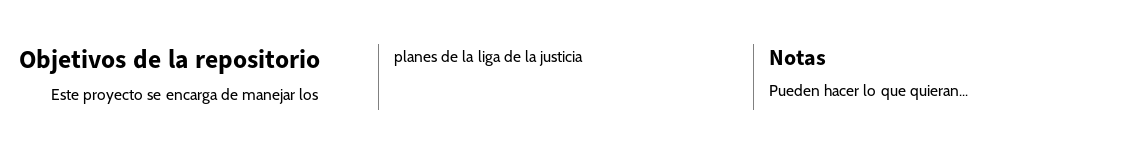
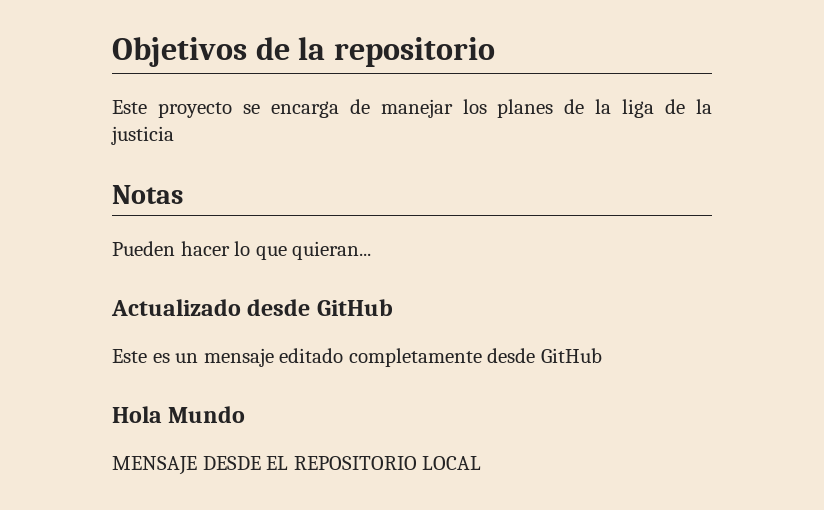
+ Actualizado desde GitHub
+ Este es un mensaje editado completamente desde GitHub
+ Hola Mundo
+ MENSAJE DESDE EL REPOSITORIO LOCAL

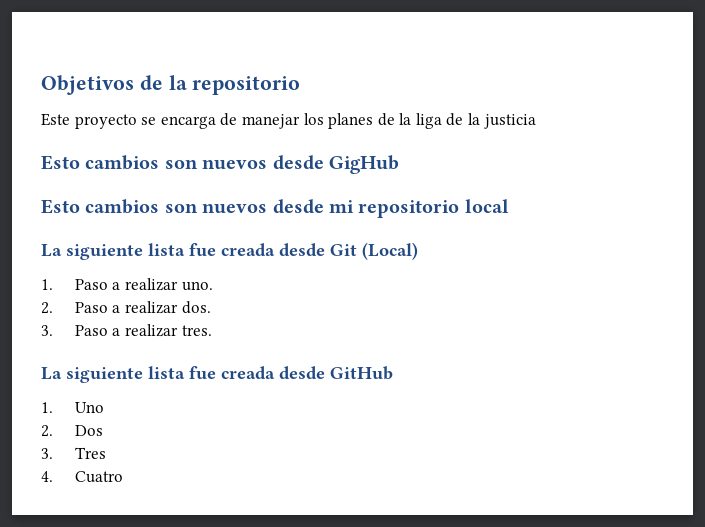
- Notas
- Pueden hacer lo que quieran...
- Actualizado desde GitHub
- Este es un mensaje editado completamente desde GitHub
- Hola Mundo
- MENSAJE DESDE EL REPOSITORIO LOCAL
+ Esto cambios son nuevos desde GigHub
+ Esto cambios son nuevos desde mi repositorio local
+ La siguiente lista fue creada desde Git (Local)
+ 1. Paso a realizar uno.
+ 2. Paso a realizar dos.
+ 3. Paso a realizar tres.
+ La siguiente lista fue creada desde GitHub
+ 1. Uno
+ 2. Dos
+ 3. Tres
+ 4. Cuatro

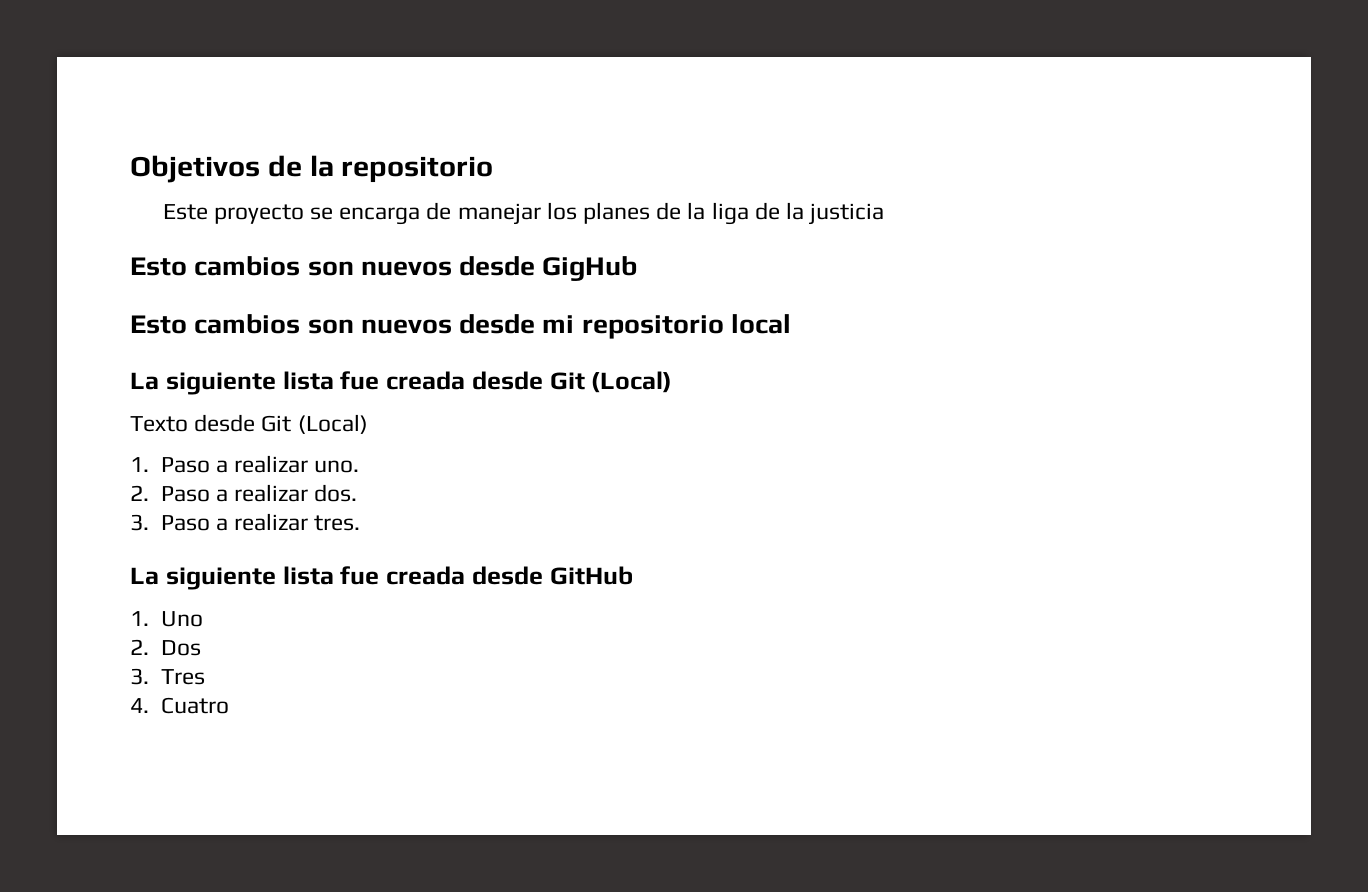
+ Texto desde Git (Local)

